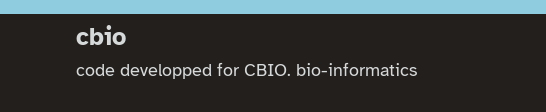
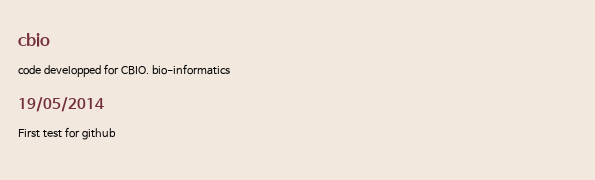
+ 19/05/2014
+ First test for github

